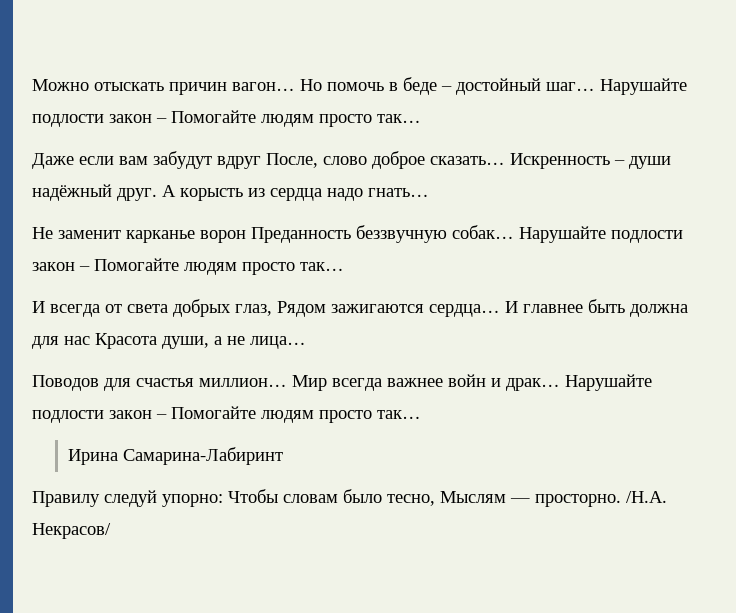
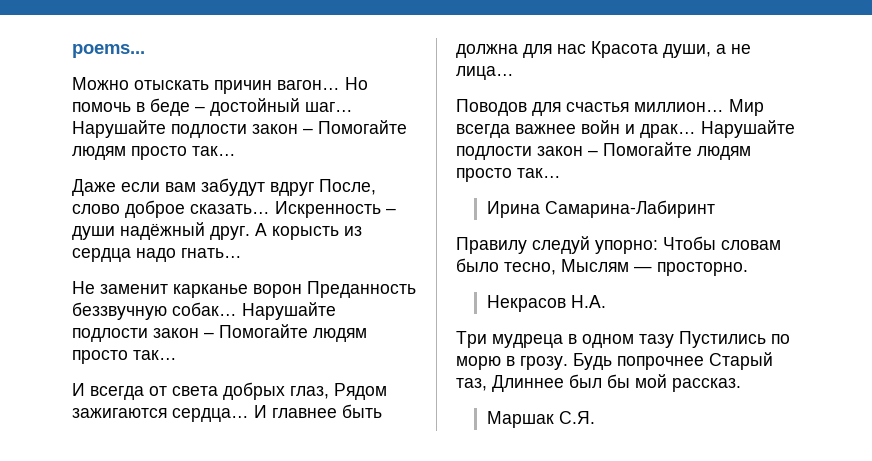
+ poems...
- Правилу следуй упорно: Чтобы словам было тесно, Мыслям — просторно. /Н.А. Некрасов/
+ Правилу следуй упорно: Чтобы словам было тесно, Мыслям — просторно.
+ Некрасов Н.А.
+ Три мудреца в одном тазу Пустились по морю в грозу. Будь попрочнее Старый таз, Длиннее был бы мой рассказ.
+ Маршак С.Я.

